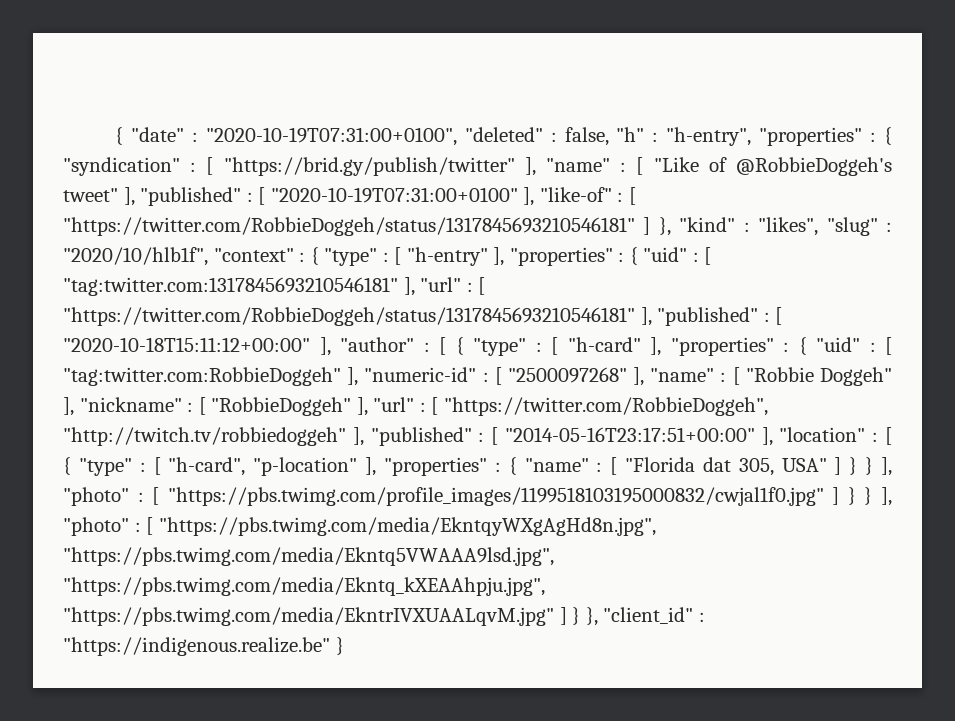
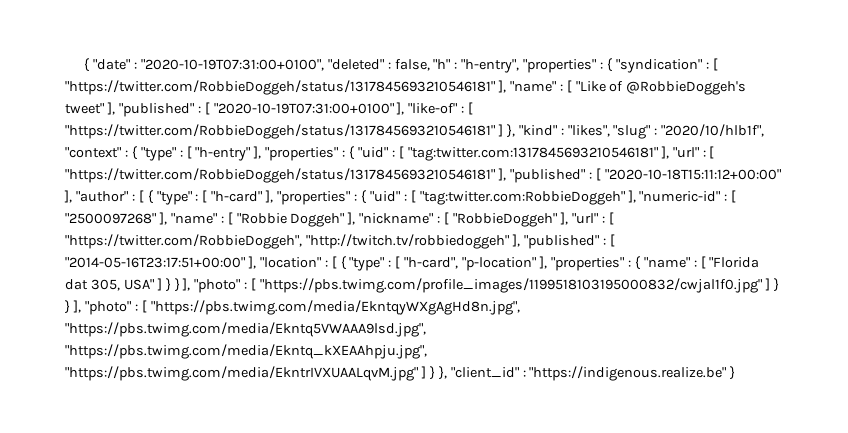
- [ "https://brid.gy/publish/twitter" ], "name" :
+ [ "https://twitter.com/RobbieDoggeh/status/1317845693210546181" ], "name" :

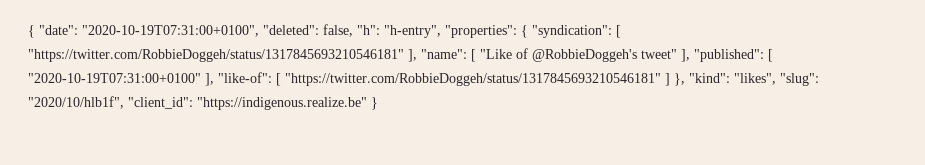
- { "date" : "2020-10-19T07:31:00+0100", "deleted" : false, "h" : "h-entry", "properties" : { "syndication" : [ "https://twitter.com/RobbieDoggeh/status/1317845693210546181" ], "name" : [ "Like of @RobbieDoggeh's tweet" ], "published" : [ "2020-10-19T07:31:00+0100" ], "like-of" : [ "https://twitter.com/RobbieDoggeh/status/1317845693210546181" ] }, "kind" : "likes", "slug" : "2020/10/hlb1f", "context" : { "type" : [ "h-entry" ], "properties" : { "uid" : [ "tag:twitter.com:1317845693210546181" ], "url" : [ "https://twitter.com/RobbieDoggeh/status/1317845693210546181" ], "published" : [ "2020-10-18T15:11:12+00:00" ], "author" : [ { "type" : [ "h-card" ], "properties" : { "uid" : [ "tag:twitter.com:RobbieDoggeh" ], "numeric-id" : [ "2500097268" ], "name" : [ "Robbie Doggeh" ], "nickname" : [ "RobbieDoggeh" ], "url" : [ "https://twitter.com/RobbieDoggeh", "http://twitch.tv/robbiedoggeh" ], "published" : [ "2014-05-16T23:17:51+00:00" ], "location" : [ { "type" : [ "h-card", "p-location" ], "properties" : { "name" : [ "Florida dat 305, USA" ] } } ], "photo" : [ "https://pbs.twimg.com/profile_images/1199518103195000832/cwjal1f0.jpg" ] } } ], "photo" : [ "https://pbs.twimg.com/media/EkntqyWXgAgHd8n.jpg", "https://pbs.twimg.com/media/Ekntq5VWAAA9lsd.jpg", "https://pbs.twimg.com/media/Ekntq_kXEAAhpju.jpg", "https://pbs.twimg.com/media/EkntrIVXUAALqvM.jpg" ] } }, "client_id" : "https://indigenous.realize.be" }
+ { "date": "2020-10-19T07:31:00+0100", "deleted": false, "h": "h-entry", "properties": { "syndication": [ "https://twitter.com/RobbieDoggeh/status/1317845693210546181" ], "name": [ "Like of @RobbieDoggeh's tweet" ], "published": [ "2020-10-19T07:31:00+0100" ], "like-of": [ "https://twitter.com/RobbieDoggeh/status/1317845693210546181" ] }, "kind": "likes", "slug": "2020/10/hlb1f", "client_id": "https://indigenous.realize.be" }

